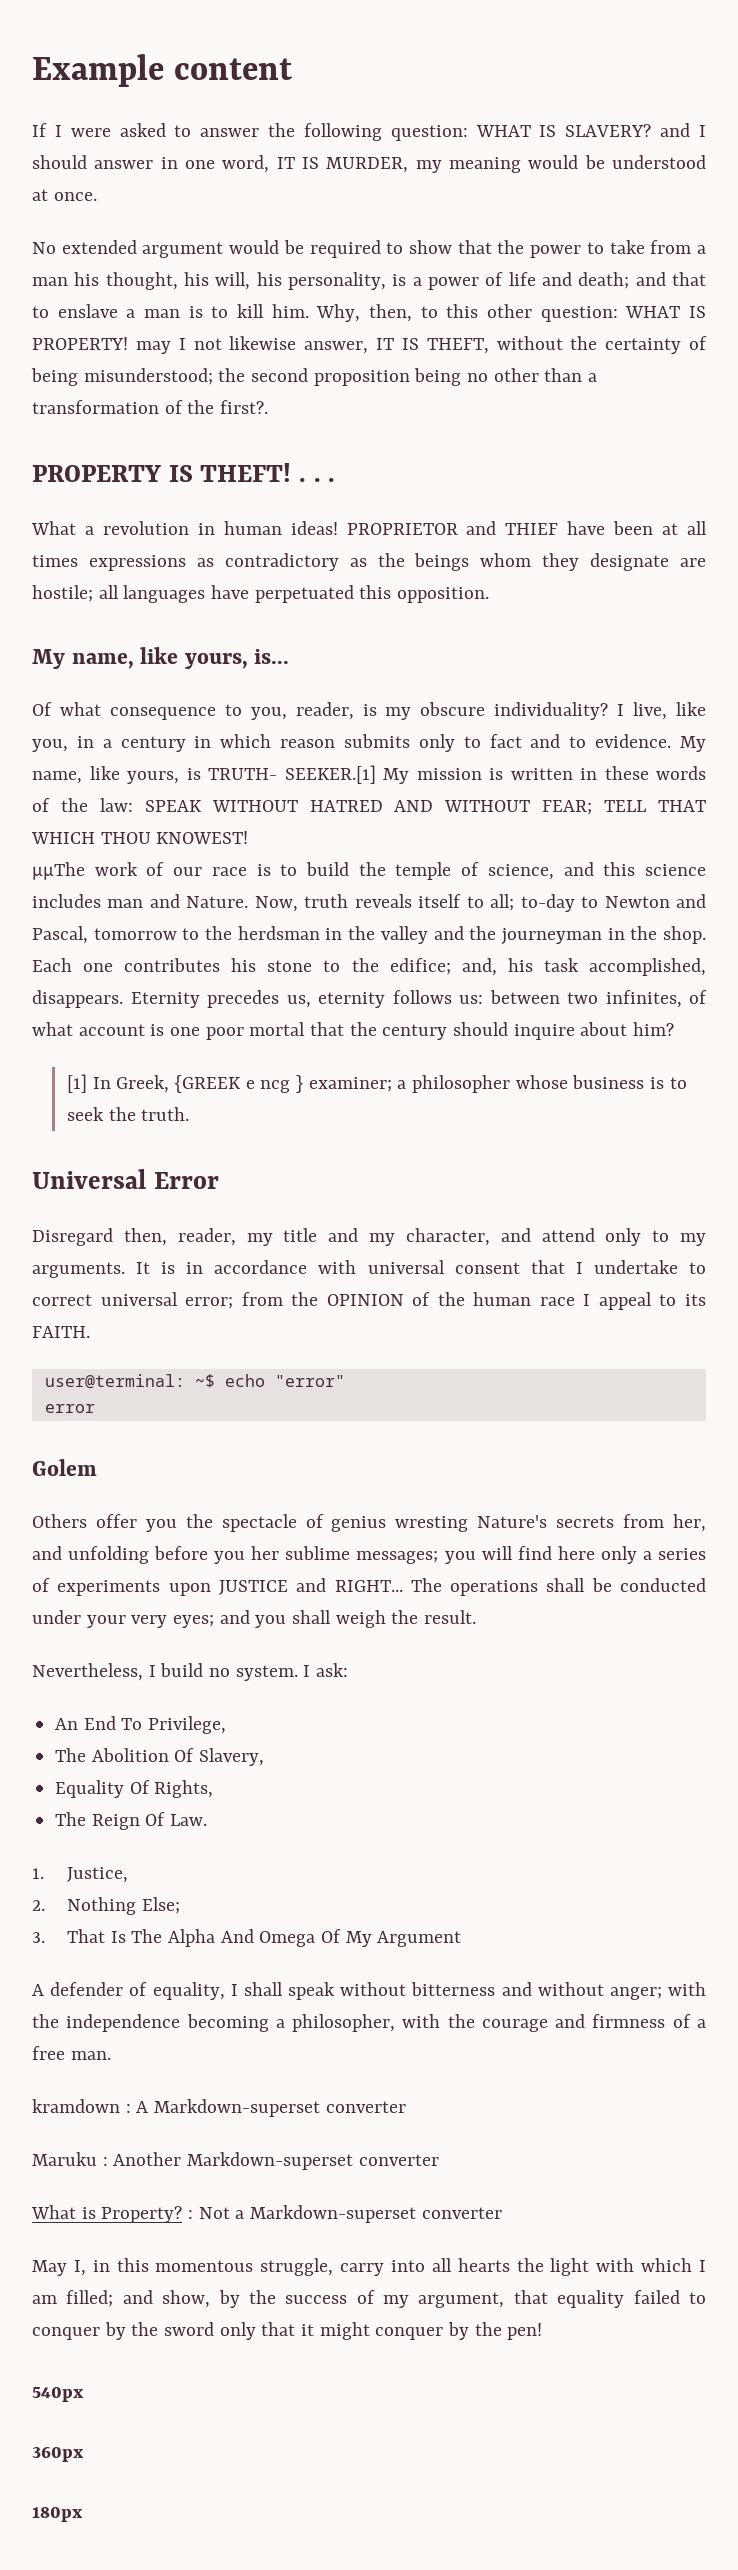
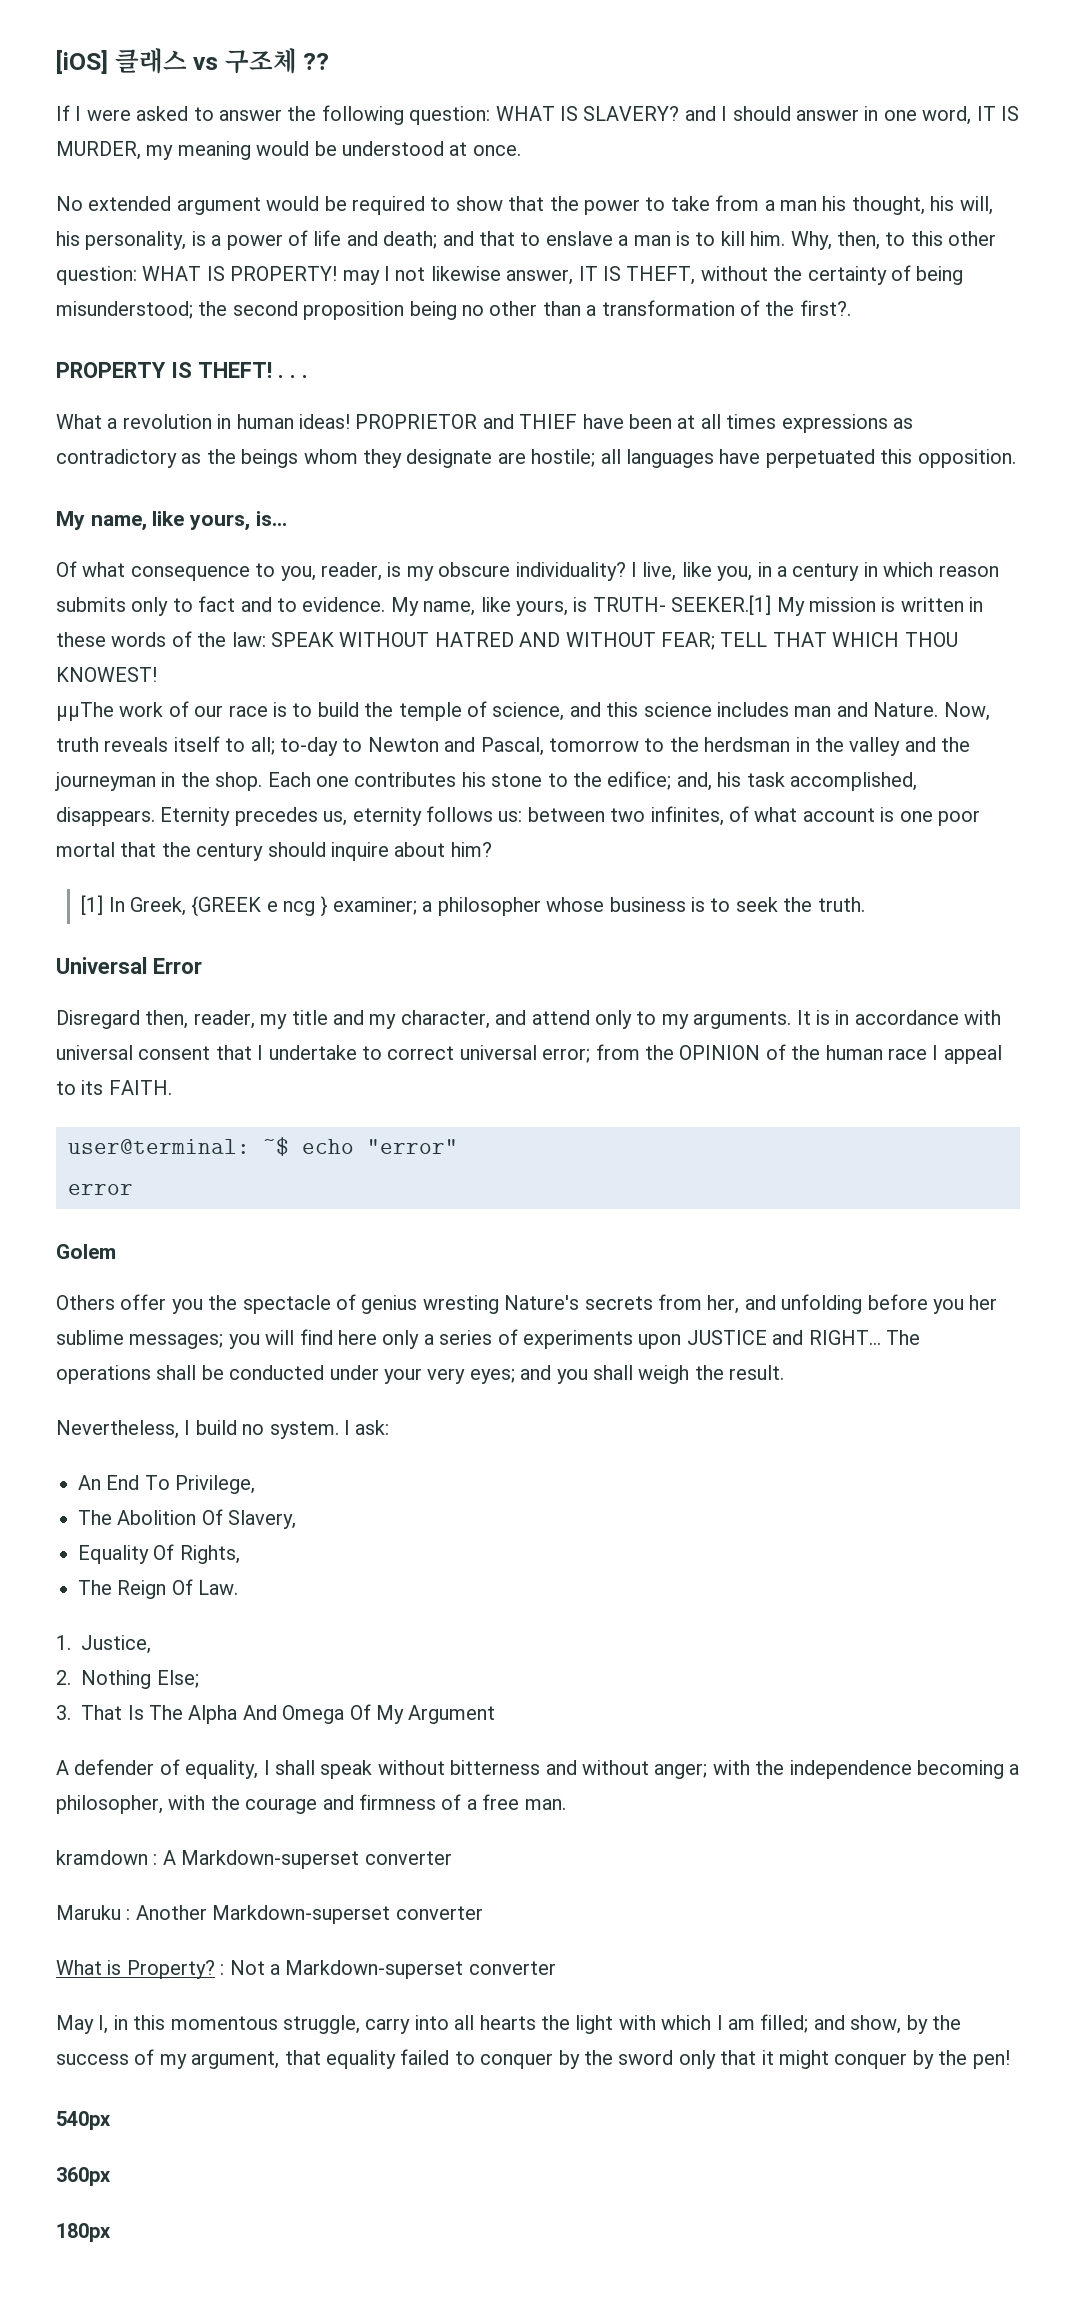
- Example content
+ [iOS] 클래스 vs 구조체 ??

